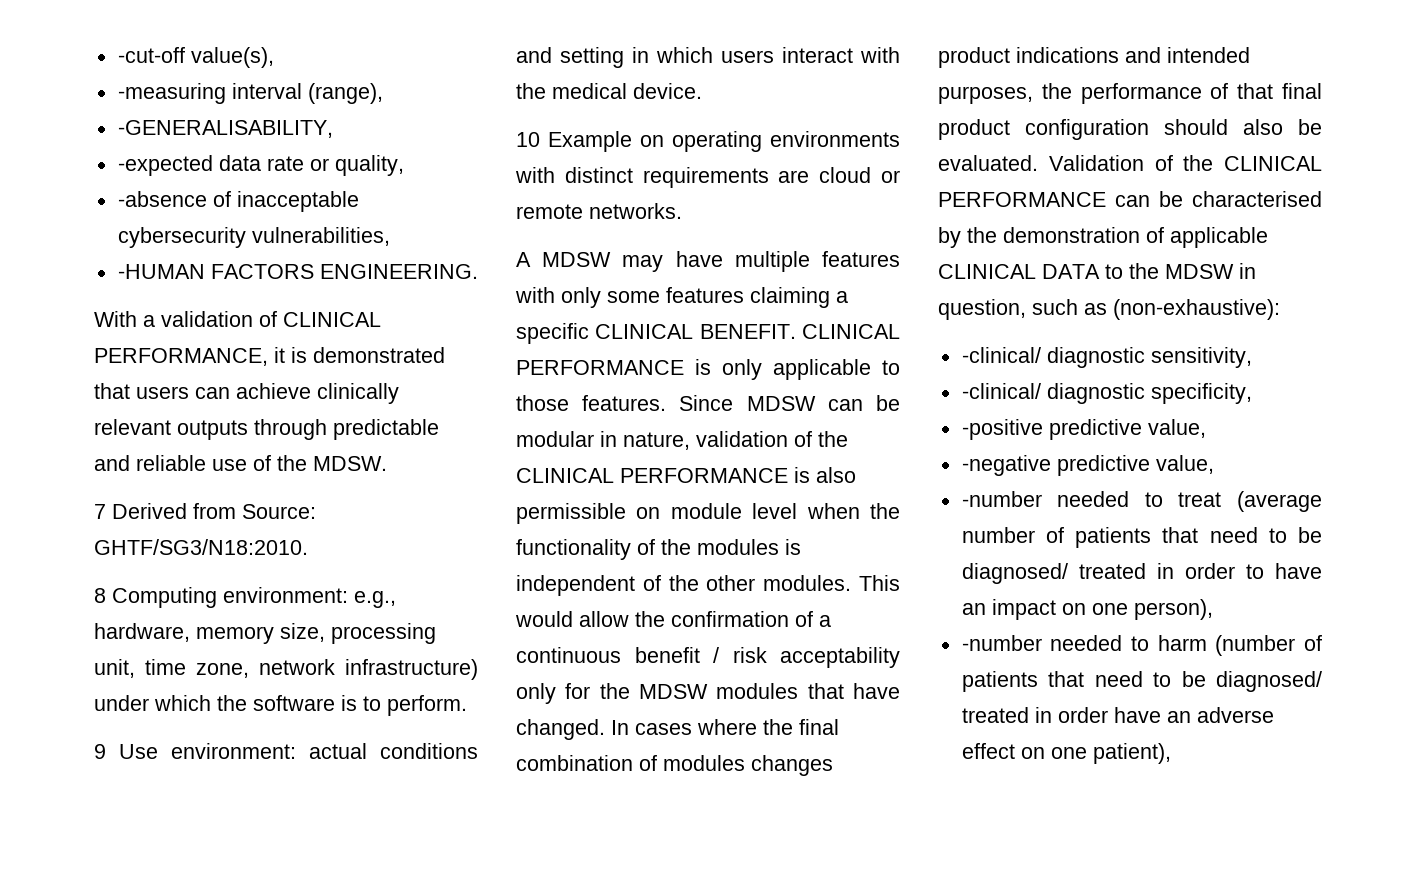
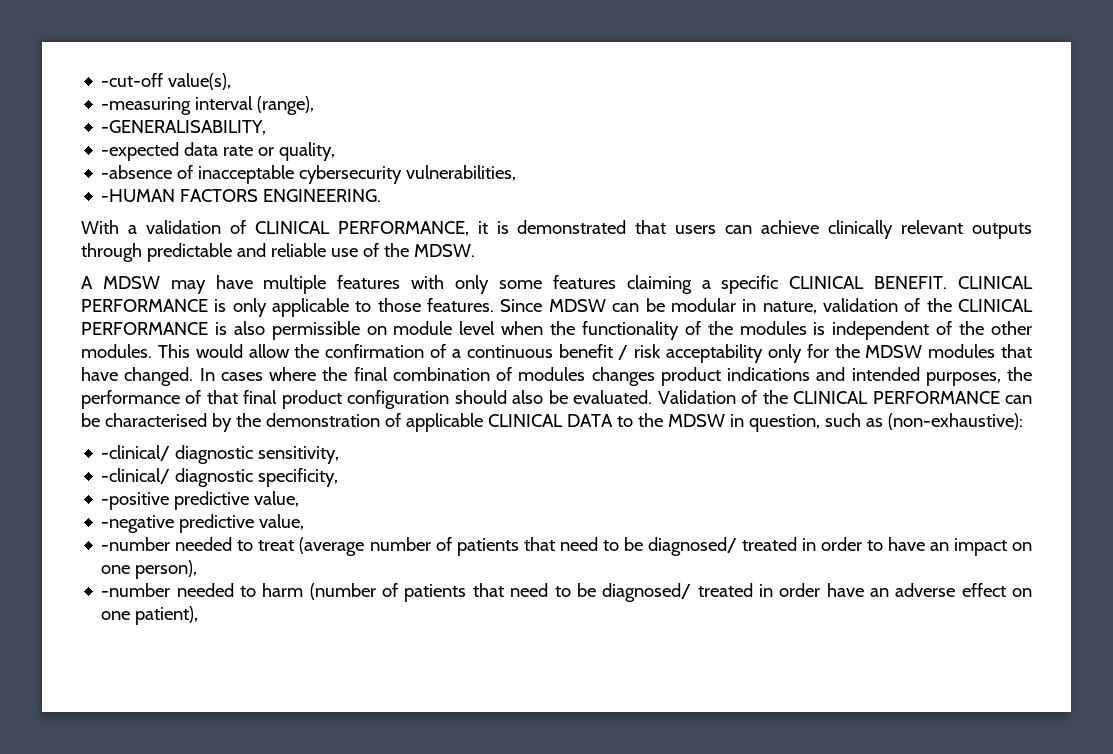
- 7 Derived from Source: GHTF/SG3/N18:2010.
- 8 Computing environment: e.g., hardware, memory size, processing unit, time zone, network infrastructure) under which the software is to perform.
- 9 Use environment: actual conditions and setting in which users interact with the medical device.
- 10 Example on operating environments with distinct requirements are cloud or remote networks.

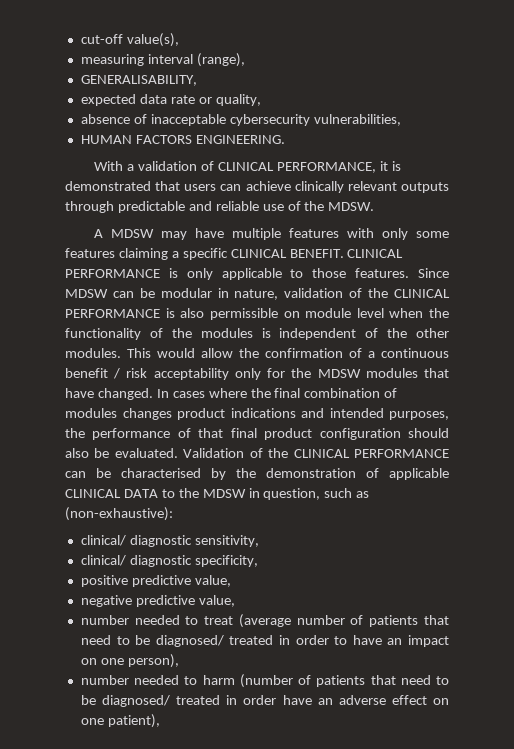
- -cut-off value(s),
+ cut-off value(s),
- -measuring interval (range),
+ measuring interval (range),
- -GENERALISABILITY,
- -expected data rate or quality,
+ GENERALISABILITY,
+ expected data rate or quality,
- -absence of inacceptable cybersecurity vulnerabilities,
+ absence of inacceptable cybersecurity vulnerabilities,
- -HUMAN FACTORS ENGINEERING.
+ HUMAN FACTORS ENGINEERING.
- -clinical/ diagnostic sensitivity,
+ clinical/ diagnostic sensitivity,
- -clinical/ diagnostic specificity,
+ clinical/ diagnostic specificity,
- -positive predictive value,
- -negative predictive value,
- -number needed to treat (average number of patients that need to be diagnosed/ treated in order to have an impact on one person),
+ positive predictive value,
+ negative predictive value,
+ number needed to treat (average number of patients that need to be diagnosed/ treated in order to have an impact on one person),
- -number needed to harm (number of patients that need to be diagnosed/ treated in order have an adverse effect on one patient),
+ number needed to harm (number of patients that need to be diagnosed/ treated in order have an adverse effect on one patient),

